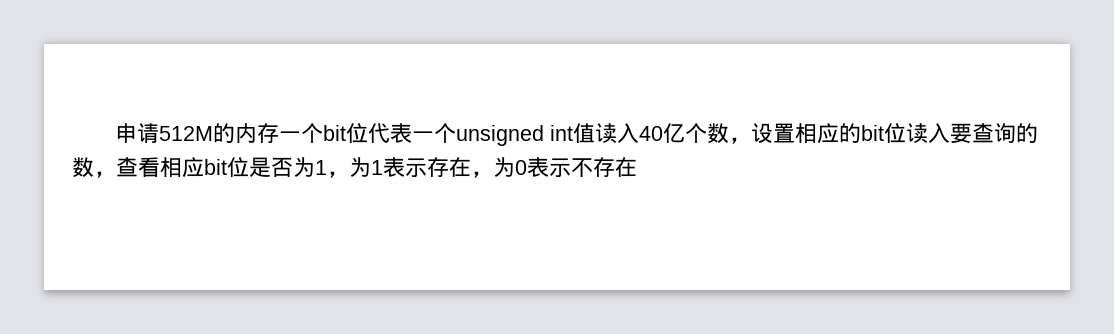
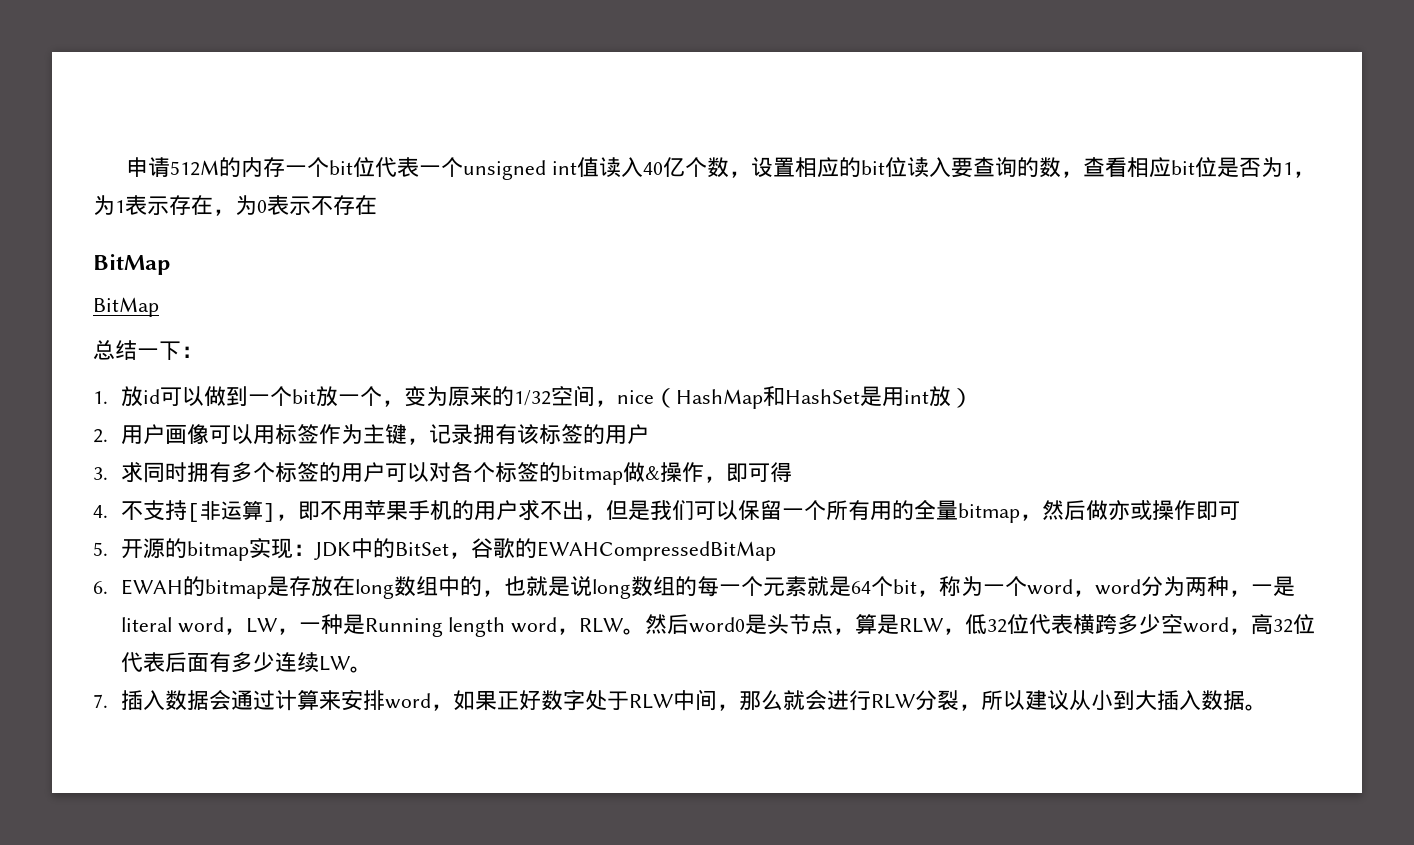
  申请512M的内存一个bit位代表一个unsigned int值读入40亿个数，设置相应的bit位读入要查询的数，查看相应bit位是否为1，为1表示存在，为0表示不存在
+ BitMap
+ BitMap
+ 总结一下：
+ 1.放id可以做到一个bit放一个，变为原来的1/32空间，nice（HashMap和HashSet是用int放）
+ 2.用户画像可以用标签作为主键，记录拥有该标签的用户
+ 3.求同时拥有多个标签的用户可以对各个标签的bitmap做&操作，即可得
+ 4.不支持[非运算]，即不用苹果手机的用户求不出，但是我们可以保留一个所有用的全量bitmap，然后做亦或操作即可
+ 5.开源的bitmap实现：JDK中的BitSet，谷歌的EWAHCompressedBitMap
+ 6. EWAH的bitmap是存放在long数组中的，也就是说long数组的每一个元素就是64个bit，称为一个word，word分为两种，一是literal word，LW，一种是Running length word，RLW。然后word0是头节点，算是RLW，低32位代表横跨多少空word，高32位代表后面有多少连续LW。
+ 7.插入数据会通过计算来安排word，如果正好数字处于RLW中间，那么就会进行RLW分裂，所以建议从小到大插入数据。

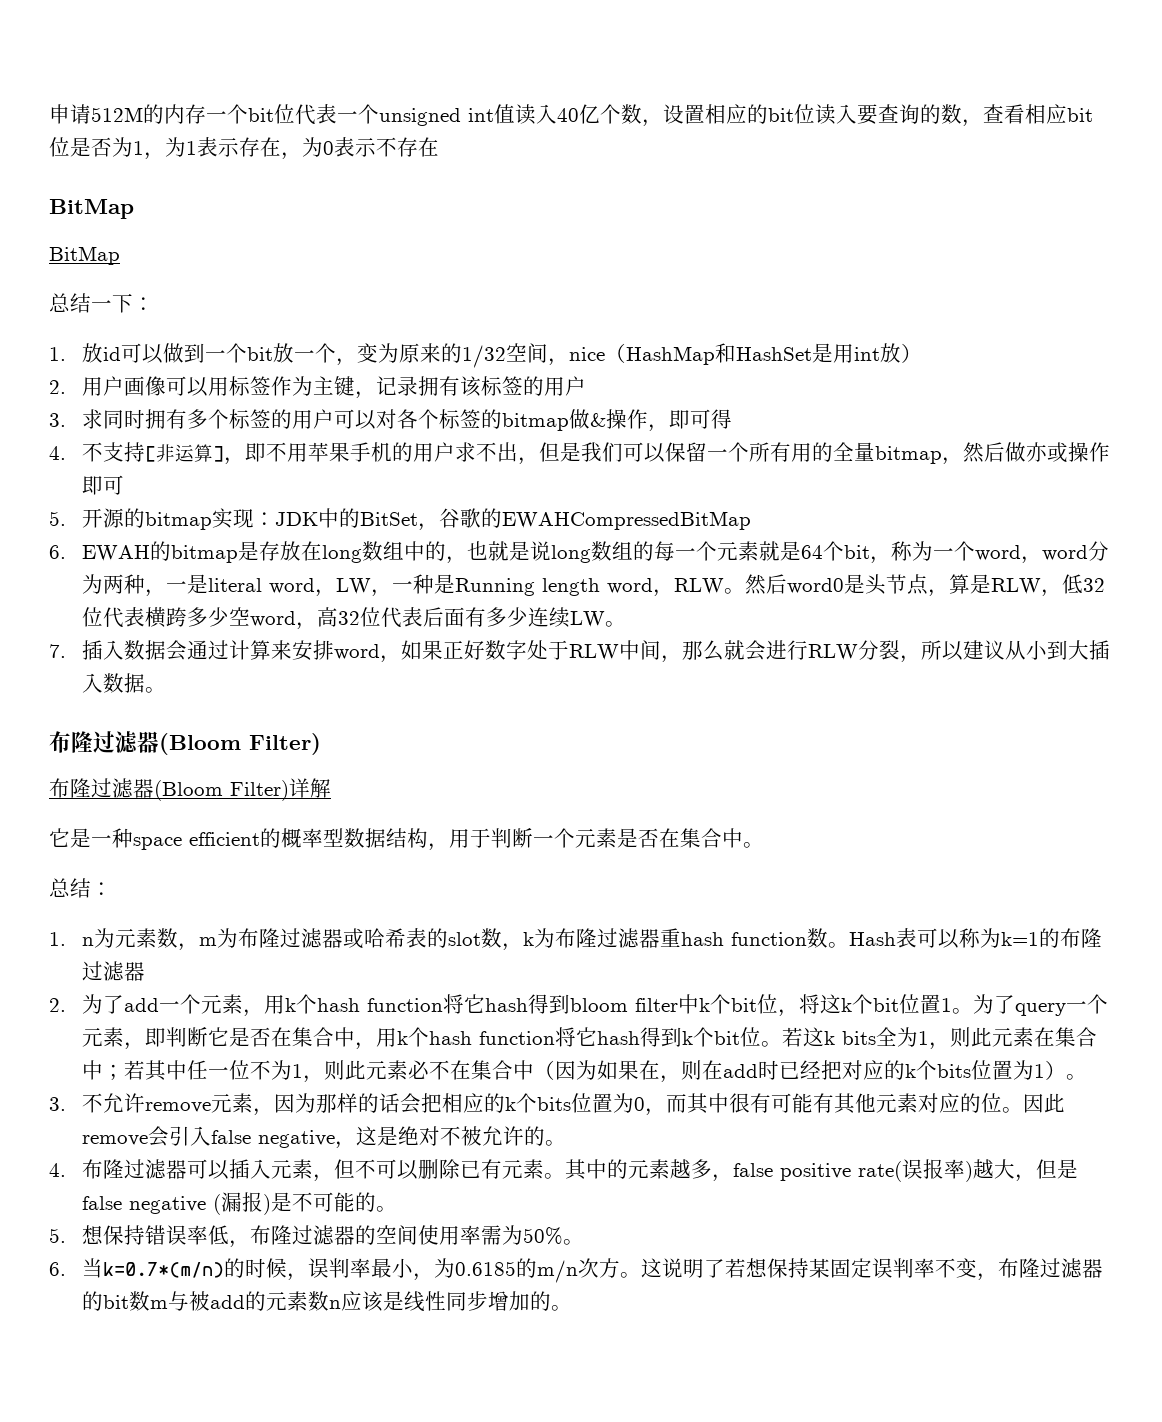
  7.插入数据会通过计算来安排word，如果正好数字处于RLW中间，那么就会进行RLW分裂，所以建议从小到大插入数据。
+ 布隆过滤器(Bloom Filter)
+ 布隆过滤器(Bloom Filter)详解
+ 它是一种space efficient的概率型数据结构，用于判断一个元素是否在集合中。
+ 总结：
+ 1. n为元素数，m为布隆过滤器或哈希表的slot数，k为布隆过滤器重hash function数。Hash表可以称为k=1的布隆过滤器
+ 2.为了add一个元素，用k个hash function将它hash得到bloom filter中k个bit位，将这k个bit位置1。为了query一个元素，即判断它是否在集合中，用k个hash function将它hash得到k个bit位。若这k bits全为1，则此元素在集合中；若其中任一位不为1，则此元素必不在集合中（因为如果在，则在add时已经把对应的k个bits位置为1）。
+ 3.不允许remove元素，因为那样的话会把相应的k个bits位置为0，而其中很有可能有其他元素对应的位。因此remove会引入false negative，这是绝对不被允许的。
+ 4.布隆过滤器可以插入元素，但不可以删除已有元素。其中的元素越多，false positive rate(误报率)越大，但是false negative (漏报)是不可能的。
+ 5.想保持错误率低，布隆过滤器的空间使用率需为50%。
+ 6.当k=0.7*(m/n)的时候，误判率最小，为0.6185的m/n次方。这说明了若想保持某固定误判率不变，布隆过滤器的bit数m与被add的元素数n应该是线性同步增加的。

